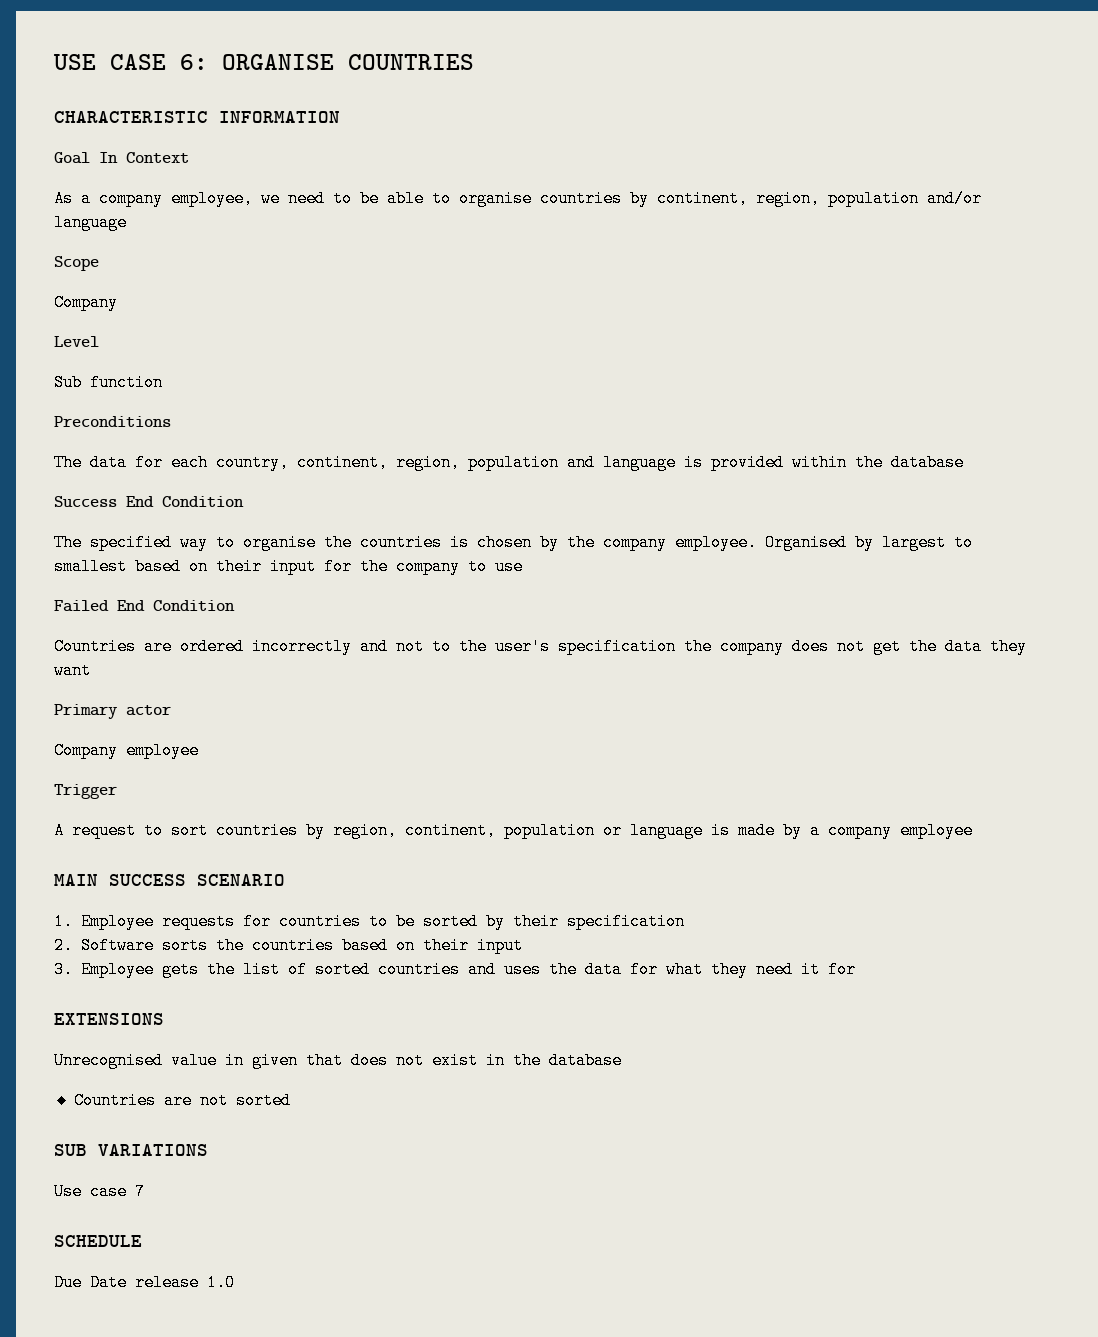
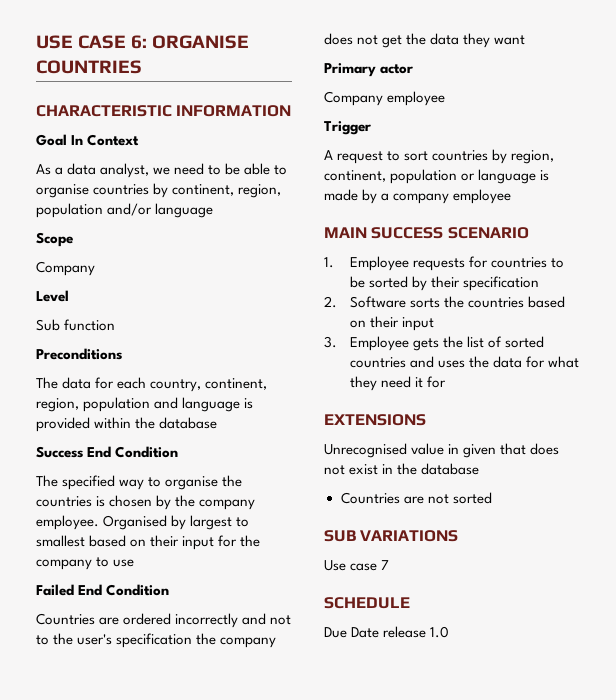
- As a company employee, we need to be able to organise countries by continent, region, population and/or language
+ As a data analyst, we need to be able to organise countries by continent, region, population and/or language

